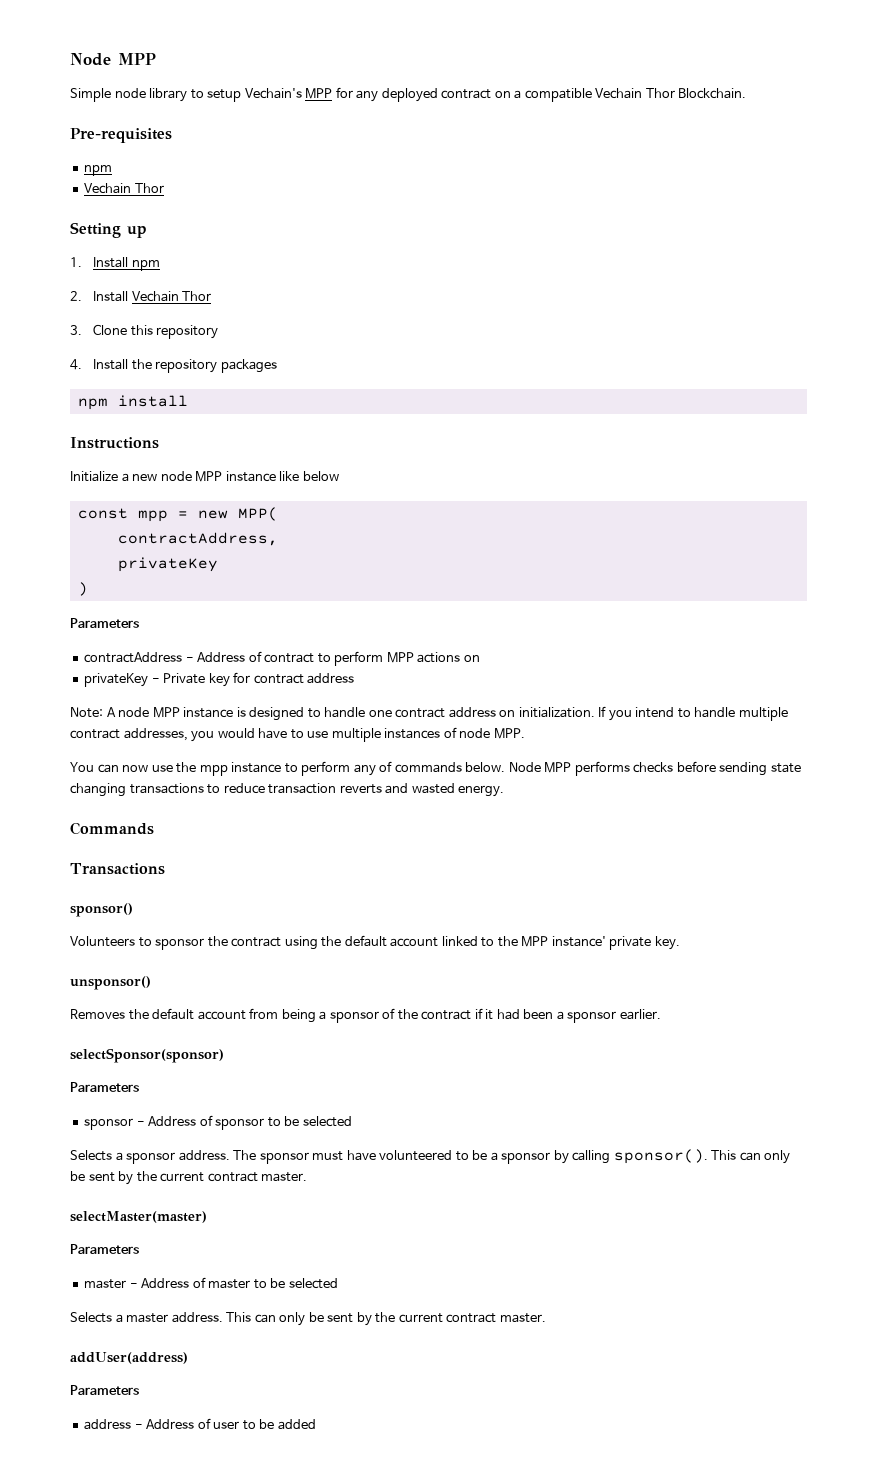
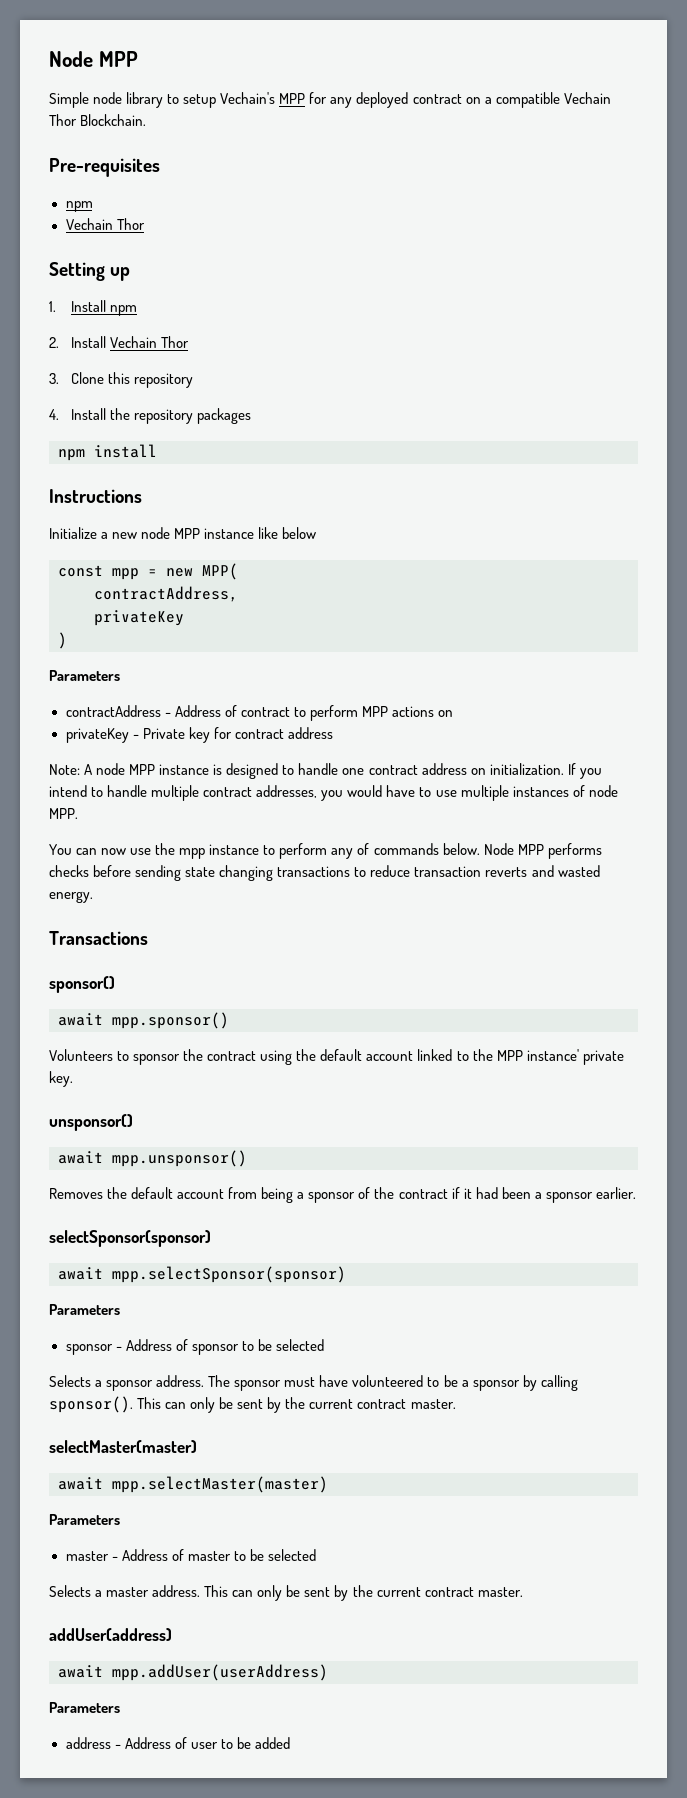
- Commands
+ await mpp.sponsor()
+ await mpp.unsponsor()
+ await mpp.selectSponsor(sponsor)
+ await mpp.selectMaster(master)
+ await mpp.addUser(userAddress)

